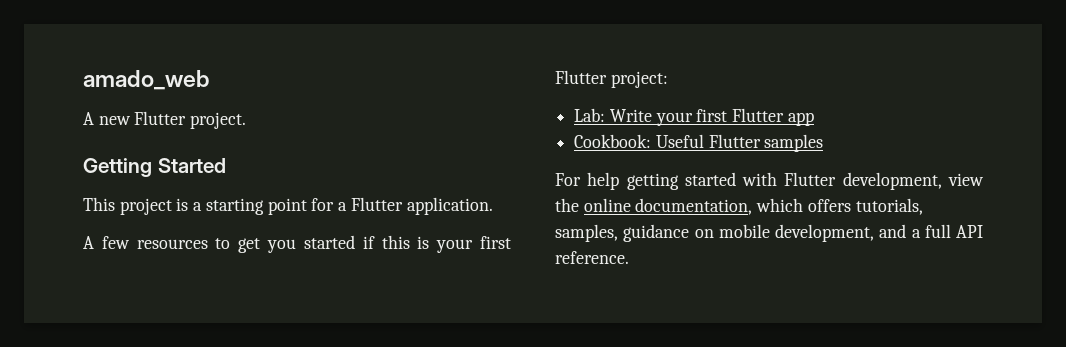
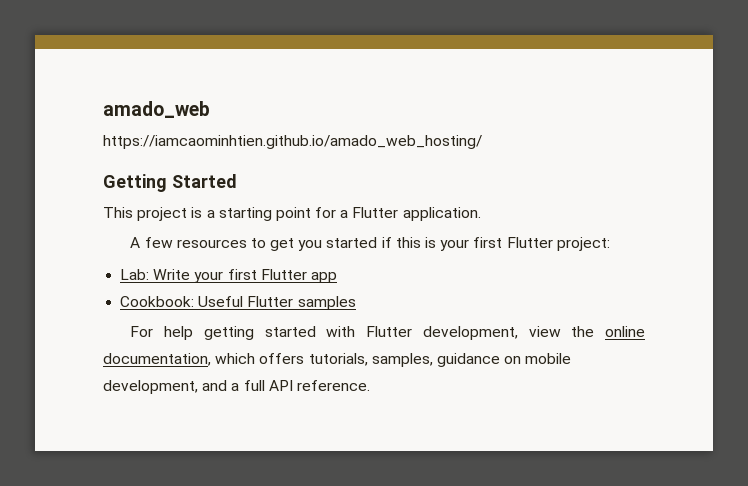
- A new Flutter project.
+ https://iamcaominhtien.github.io/amado_web_hosting/

